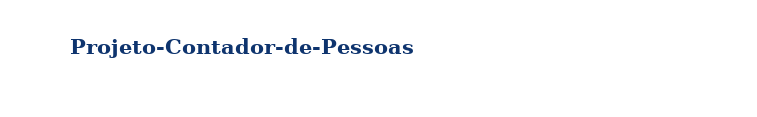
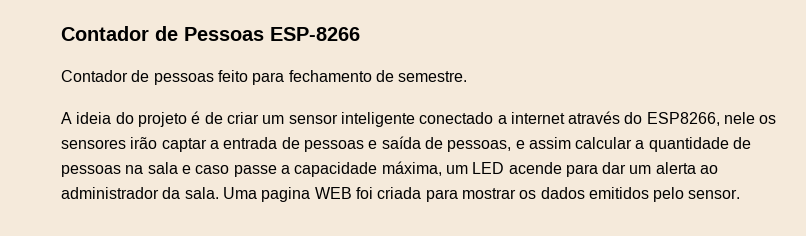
- Projeto-Contador-de-Pessoas
+ Contador de Pessoas ESP-8266
+ Contador de pessoas feito para fechamento de semestre.
+ A ideia do projeto é de criar um sensor inteligente conectado a internet através do ESP8266, nele os sensores irão captar a entrada de pessoas e saída de pessoas, e assim calcular a quantidade de pessoas na sala e caso passe a capacidade máxima, um LED acende para dar um alerta ao administrador da sala. Uma pagina WEB foi criada para mostrar os dados emitidos pelo sensor.

